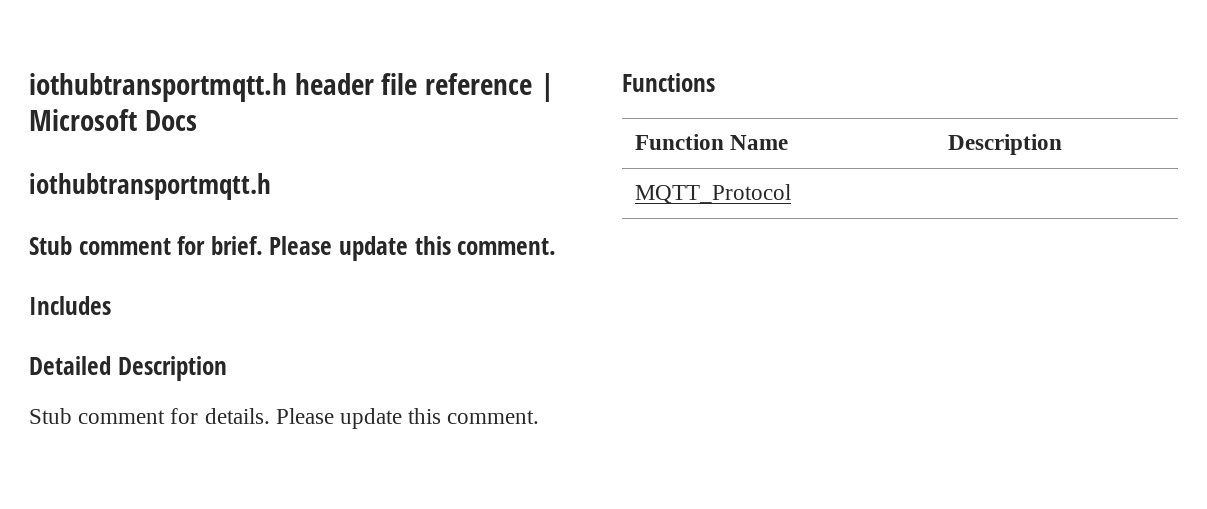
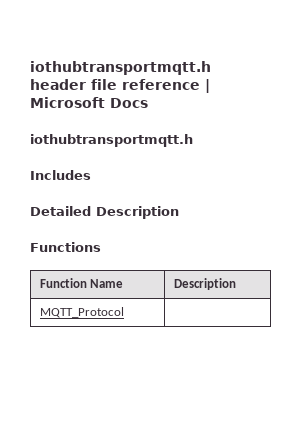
- Stub comment for brief. Please update this comment.
  Includes
  Detailed Description
- Stub comment for details. Please update this comment.

